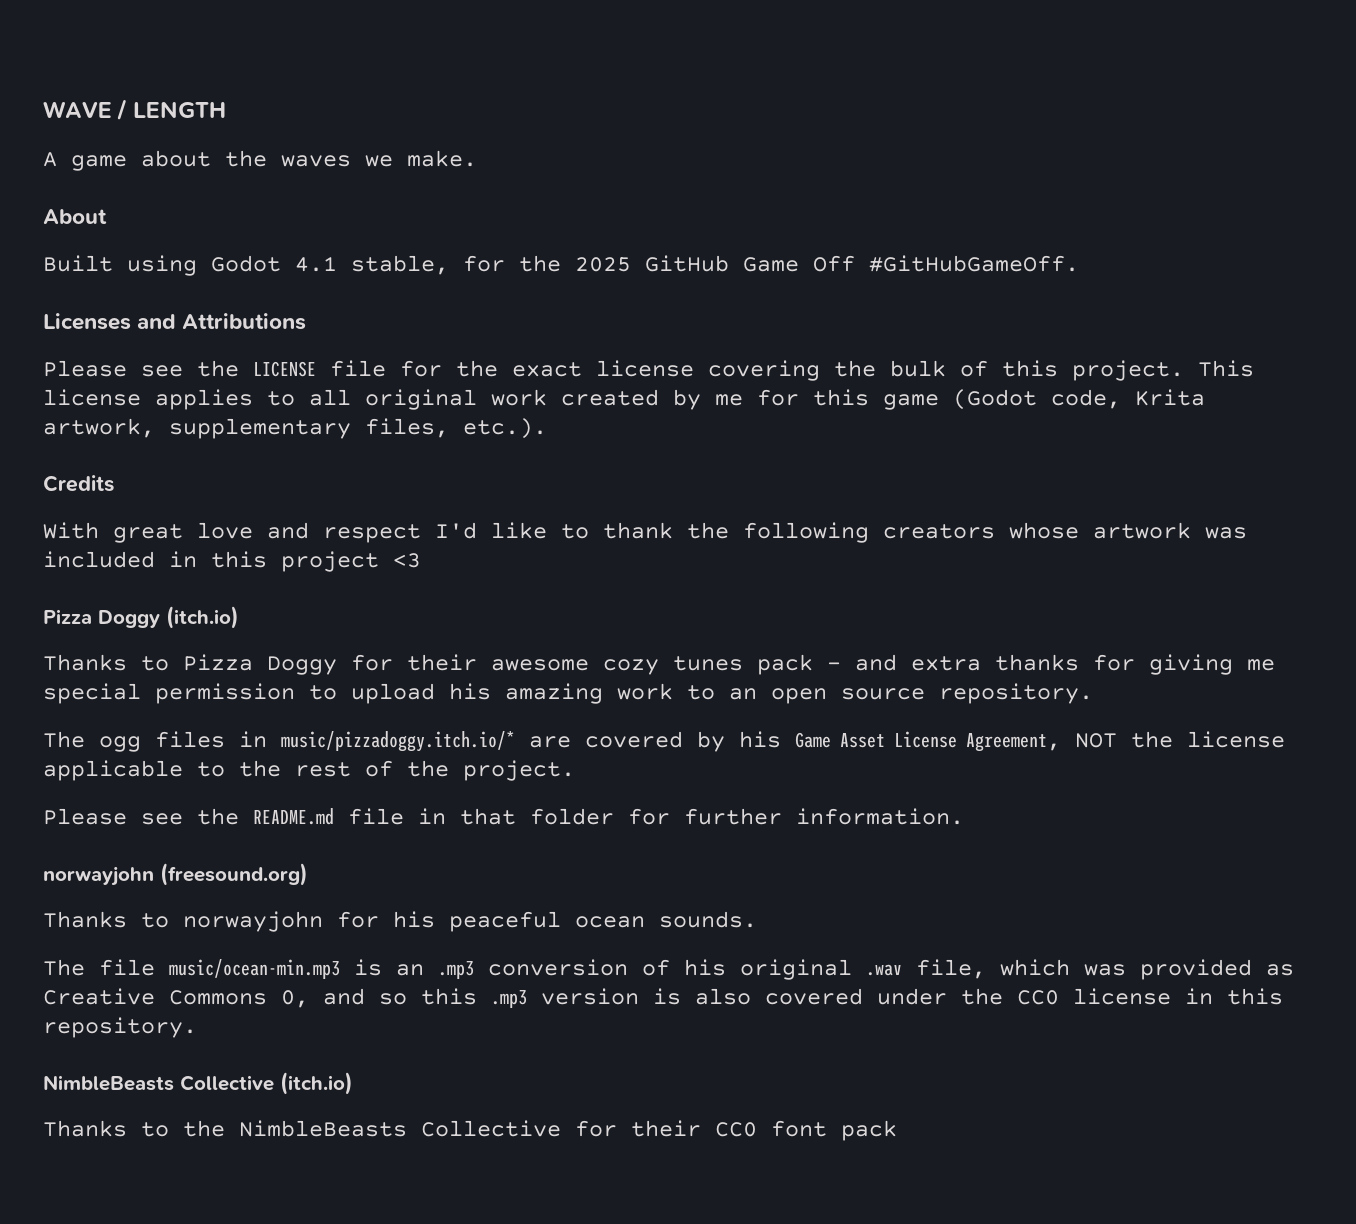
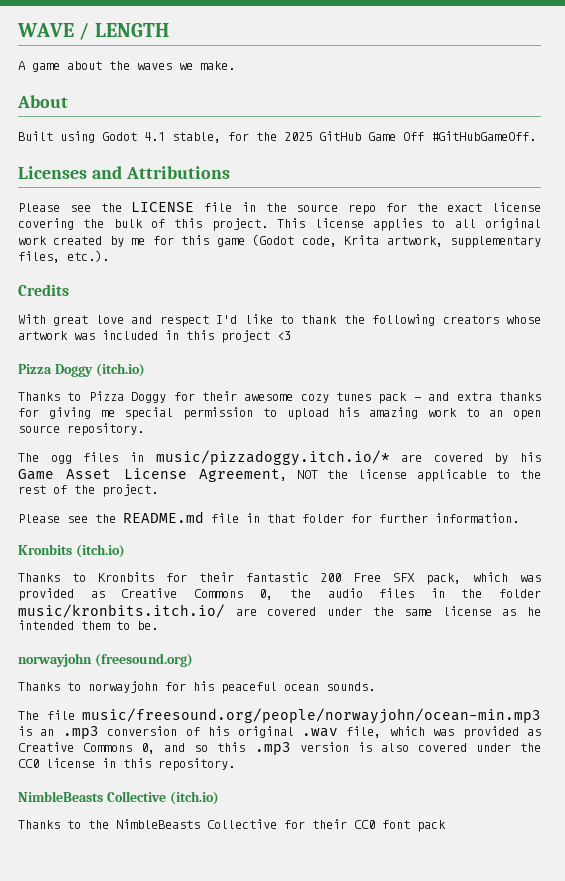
- Please see the LICENSE file for the exact license covering the bulk of this project.
+ Please see the LICENSE file in the source repo for the exact license covering the bulk of this project.
+ Kronbits (itch.io)
+ Thanks to Kronbits for their fantastic 200 Free SFX pack, which was provided as Creative Commons 0, the audio files in the folder music/kronbits.itch.io/ are covered under the same license as he intended them to be.
- The file music/ocean-min.mp3 is an .mp3 conversion of his original .wav file, which was provided as Creative Commons 0, and so this .mp3 version is also covered under the CC0 license in this repository.
+ The file music/freesound.org/people/norwayjohn/ocean-min.mp3 is an .mp3 conversion of his original .wav file, which was provided as Creative Commons 0, and so this .mp3 version is also covered under the CC0 license in this repository.

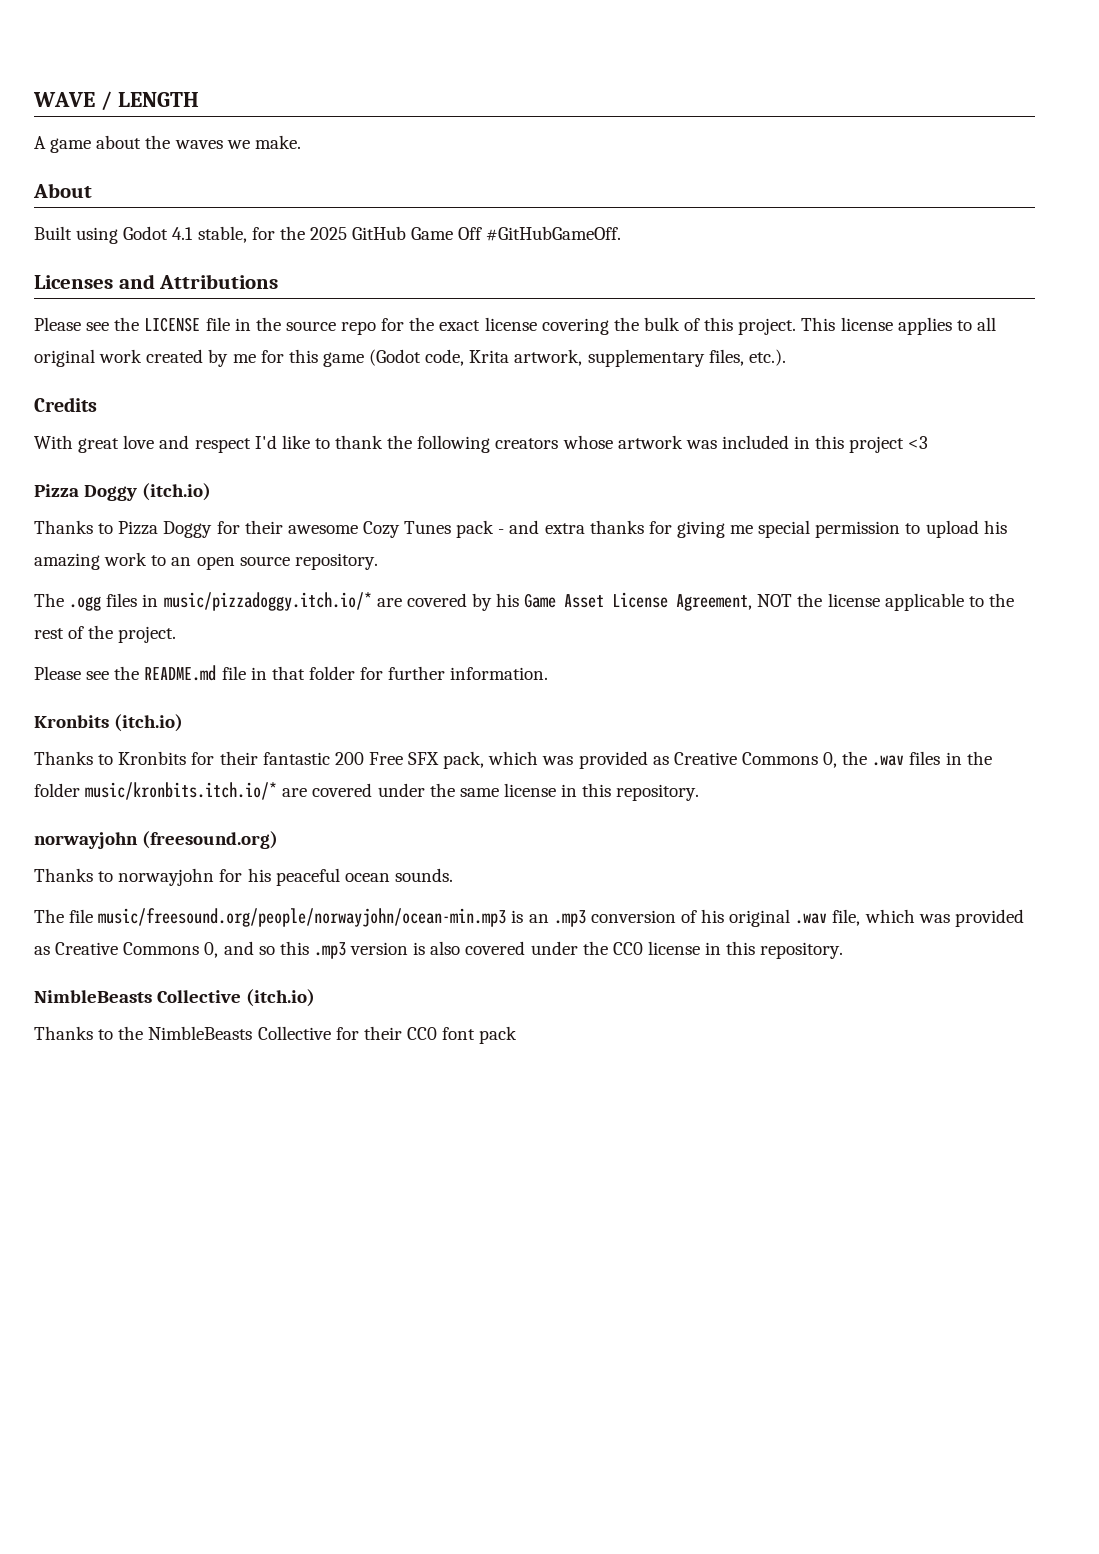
- Thanks to Pizza Doggy for their awesome cozy tunes pack - and extra thanks for giving me special permission to upload his amazing work to an open source repository.
+ Thanks to Pizza Doggy for their awesome Cozy Tunes pack - and extra thanks for giving me special permission to upload his amazing work to an open source repository.
- The ogg files in music/pizzadoggy.itch.io/* are covered by his Game Asset License Agreement, NOT the license applicable to the rest of the project.
+ The .ogg files in music/pizzadoggy.itch.io/* are covered by his Game Asset License Agreement, NOT the license applicable to the rest of the project.
- Thanks to Kronbits for their fantastic 200 Free SFX pack, which was provided as Creative Commons 0, the audio files in the folder music/kronbits.itch.io/ are covered under the same license as he intended them to be.
+ Thanks to Kronbits for their fantastic 200 Free SFX pack, which was provided as Creative Commons 0, the .wav files in the folder music/kronbits.itch.io/* are covered under the same license in this repository.

